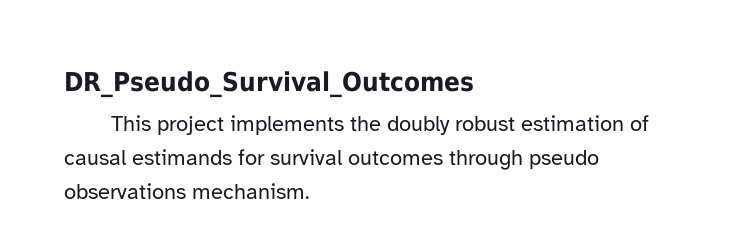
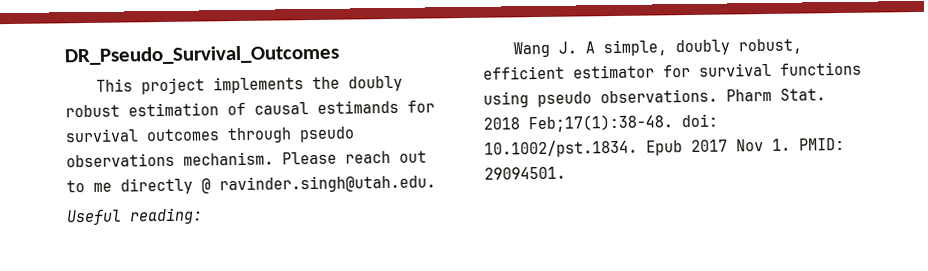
+ Please reach out to me directly @ ravinder.singh@utah.edu.
+ Useful reading:
+ Wang J. A simple, doubly robust, efficient estimator for survival functions using pseudo observations. Pharm Stat. 2018 Feb;17(1):38-48. doi: 10.1002/pst.1834. Epub 2017 Nov 1. PMID: 29094501.

